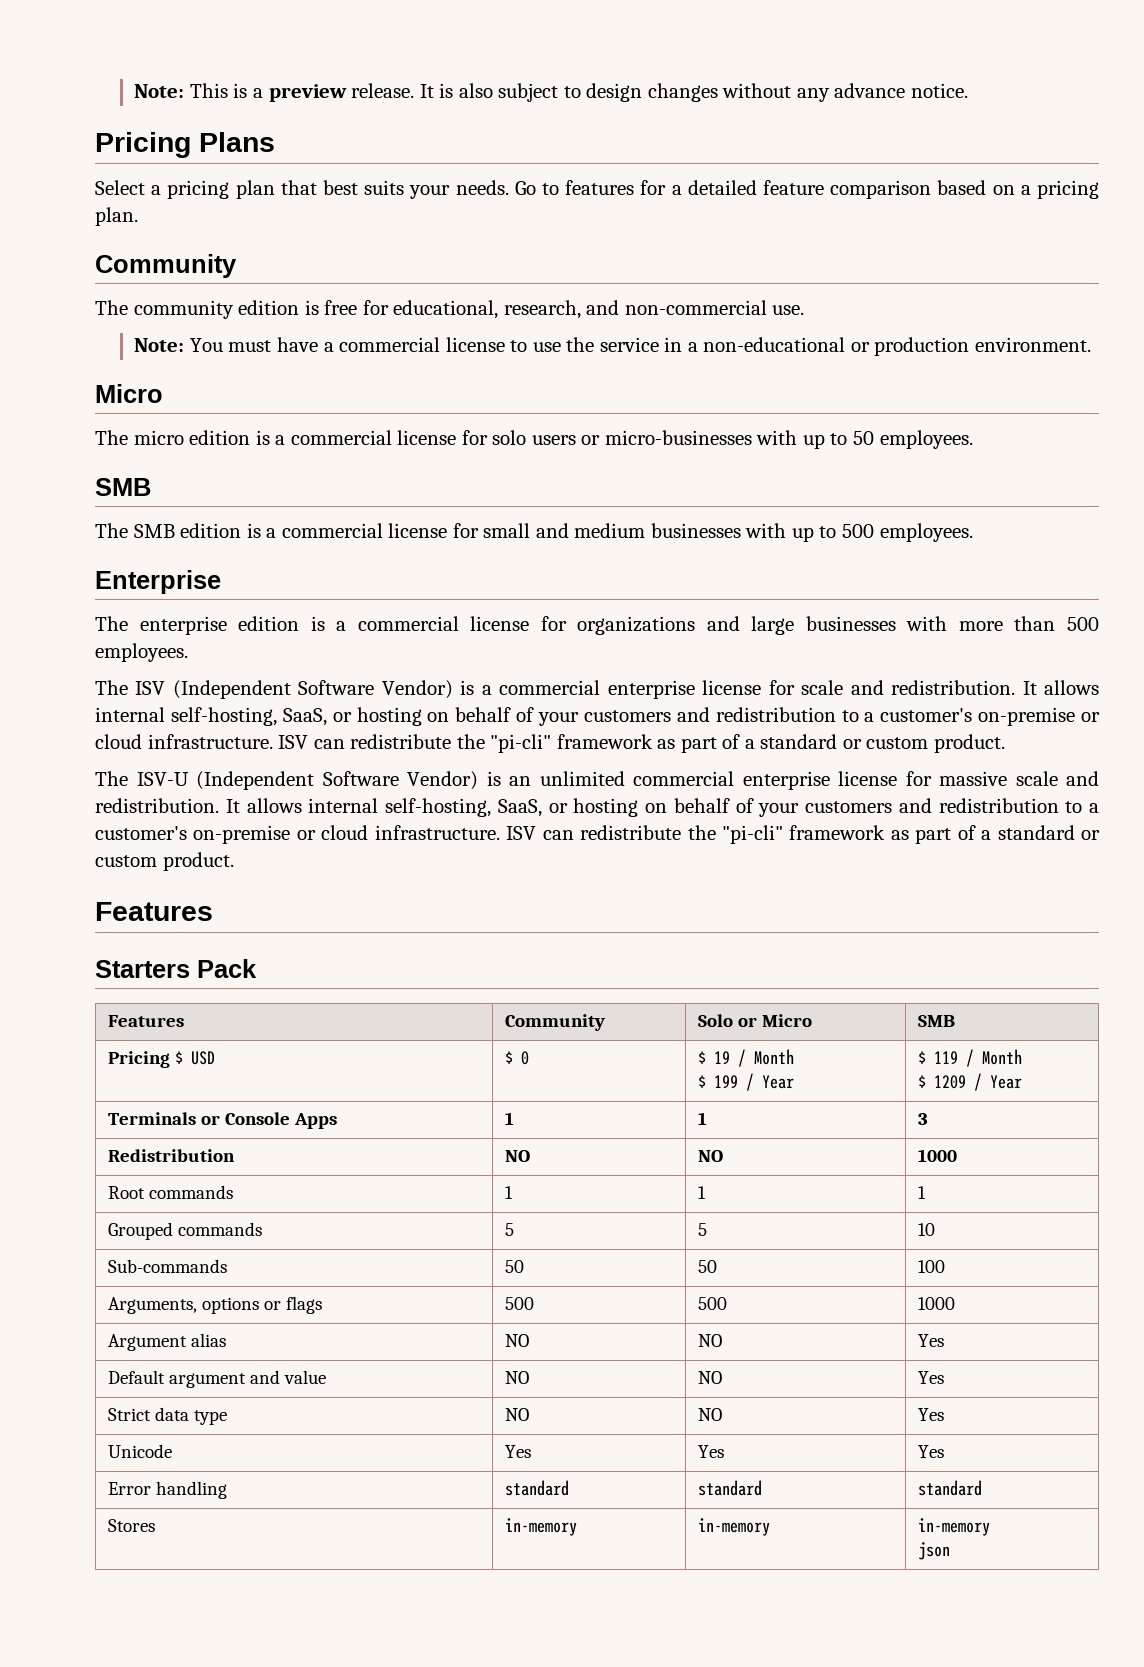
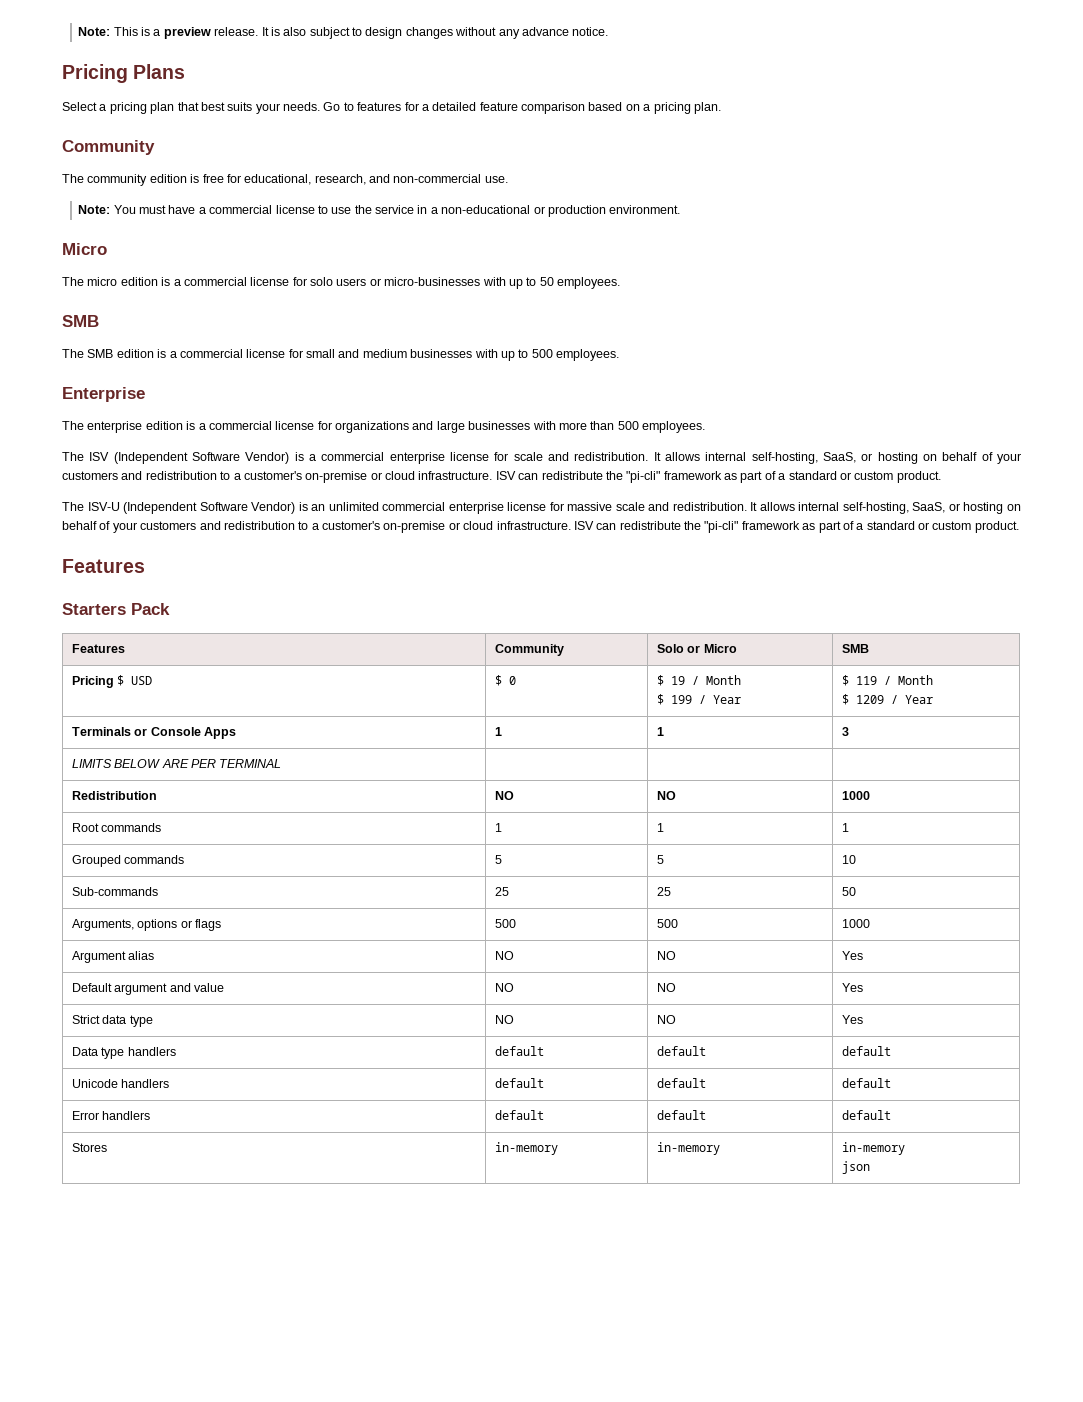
+ LIMITS BELOW ARE PER TERMINAL | | |
- Sub-commands | 50 | 50 | 100
+ Sub-commands | 25 | 25 | 50
- Unicode | Yes | Yes | Yes
- Error handling | standard | standard | standard
+ Data type handlers | default | default | default
+ Unicode handlers | default | default | default
+ Error handlers | default | default | default

